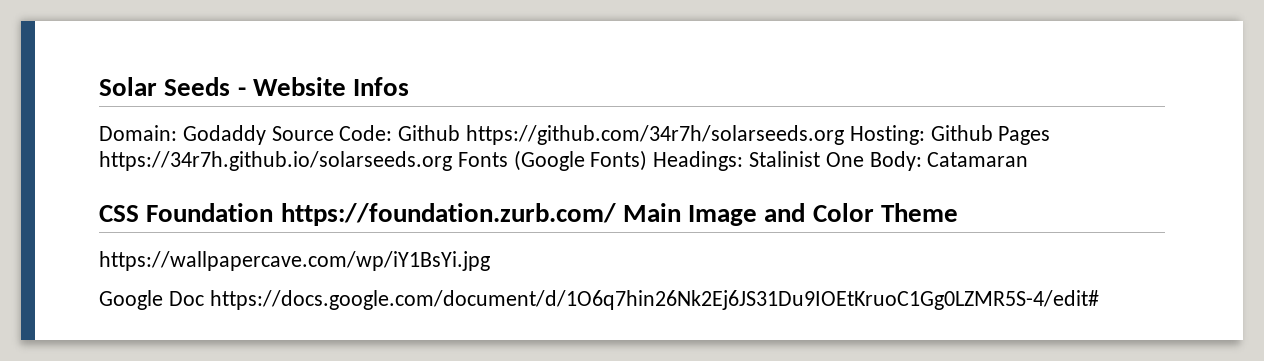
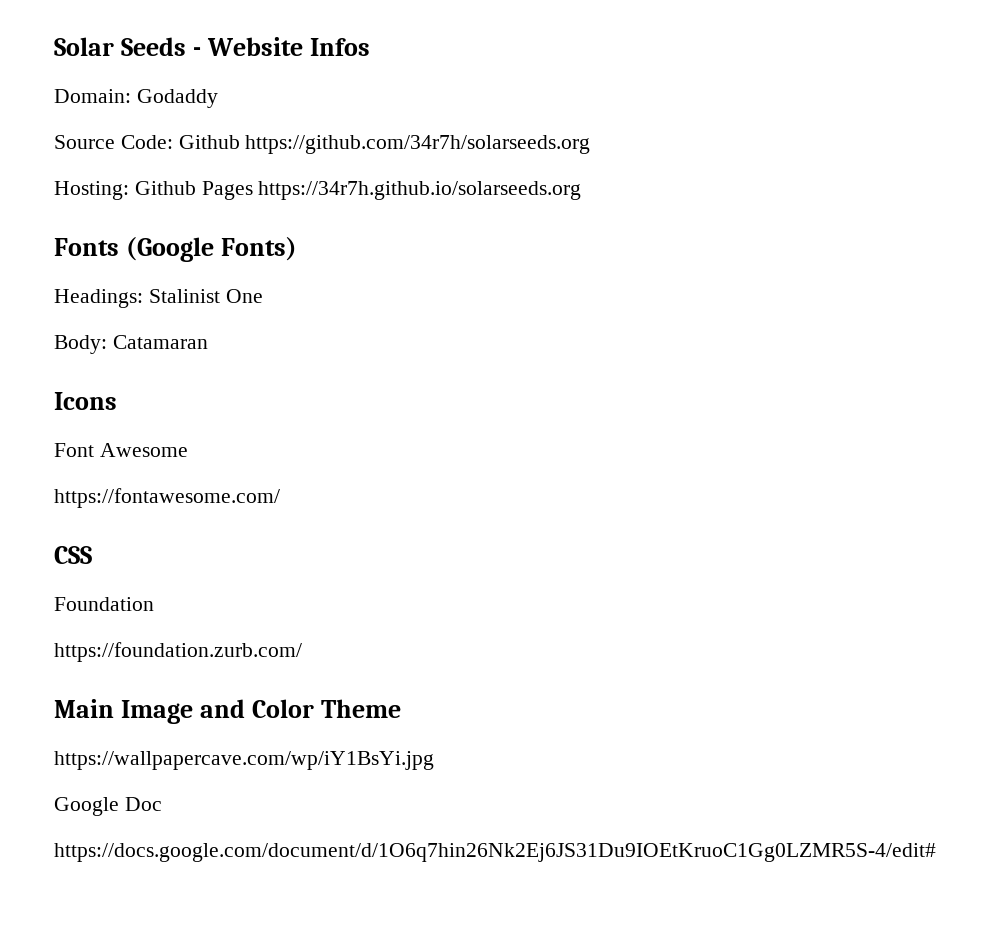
- Domain: Godaddy Source Code: Github https://github.com/34r7h/solarseeds.org Hosting: Github Pages https://34r7h.github.io/solarseeds.org Fonts (Google Fonts) Headings: Stalinist One Body: Catamaran
+ Domain: Godaddy
+ Source Code: Github https://github.com/34r7h/solarseeds.org
+ Hosting: Github Pages https://34r7h.github.io/solarseeds.org
+ Fonts (Google Fonts)
+ Headings: Stalinist One
+ Body: Catamaran
+ Icons
+ Font Awesome
+ https://fontawesome.com/
- CSS Foundation https://foundation.zurb.com/ Main Image and Color Theme
+ CSS
+ Foundation
+ https://foundation.zurb.com/
+ Main Image and Color Theme
- Google Doc https://docs.google.com/document/d/1O6q7hin26Nk2Ej6JS31Du9IOEtKruoC1Gg0LZMR5S-4/edit#
+ Google Doc
+ https://docs.google.com/document/d/1O6q7hin26Nk2Ej6JS31Du9IOEtKruoC1Gg0LZMR5S-4/edit#

